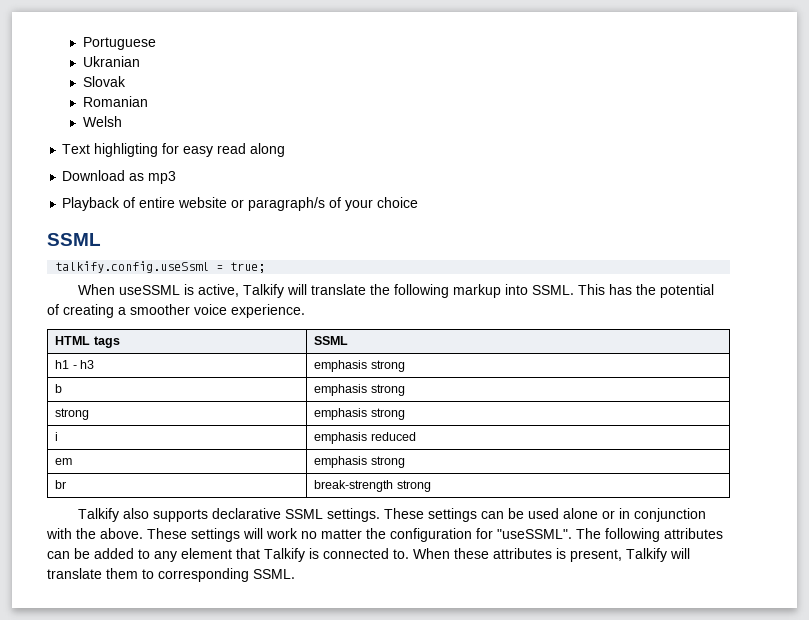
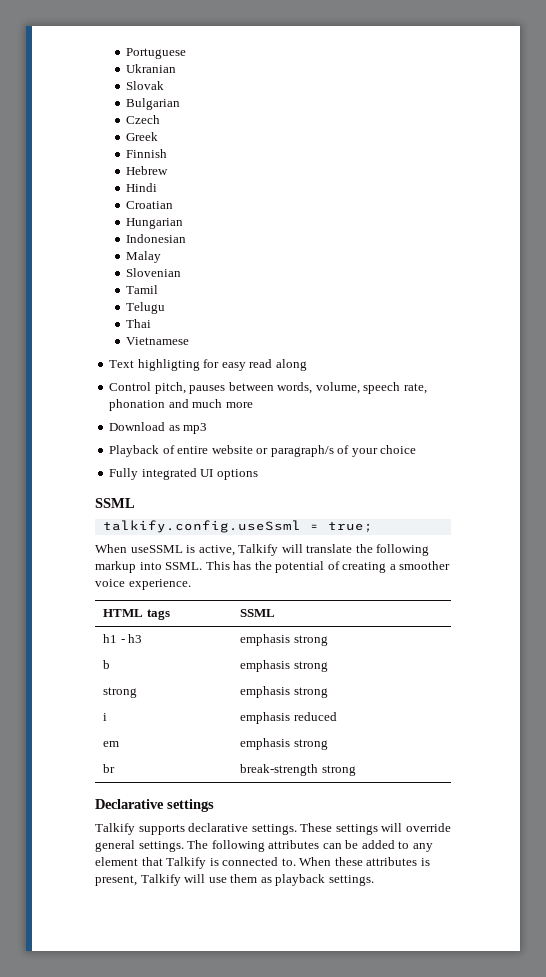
- Romanian
- Welsh
+ Bulgarian
+ Czech
+ Greek
+ Finnish
+ Hebrew
+ Hindi
+ Croatian
+ Hungarian
+ Indonesian
+ Malay
+ Slovenian
+ Tamil
+ Telugu
+ Thai
+ Vietnamese
+ Control pitch, pauses between words, volume, speech rate, phonation and much more
+ Fully integrated UI options
- Talkify also supports declarative SSML settings.
+ Declarative settings
+ Talkify supports declarative settings.
- These settings can be used alone or in conjunction with the above. These settings will work no matter the configuration for "useSSML".
+ These settings will override general settings.
- When these attributes is present, Talkify will translate them to corresponding SSML.
+ When these attributes is present, Talkify will use them as playback settings.

